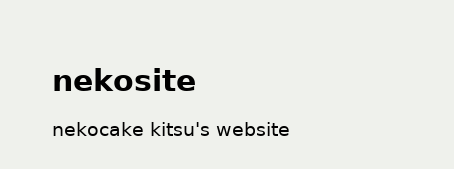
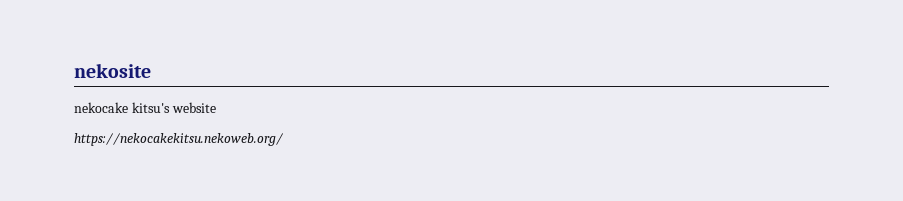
+ https://nekocakekitsu.nekoweb.org/

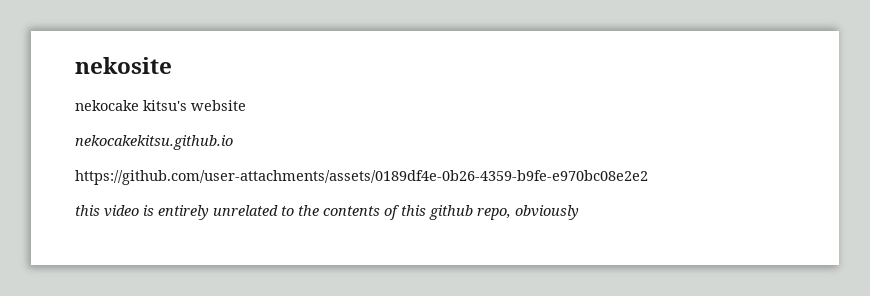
- https://nekocakekitsu.nekoweb.org/
+ nekocakekitsu.github.io
+ https://github.com/user-attachments/assets/0189df4e-0b26-4359-b9fe-e970bc08e2e2
+ this video is entirely unrelated to the contents of this github repo, obviously

